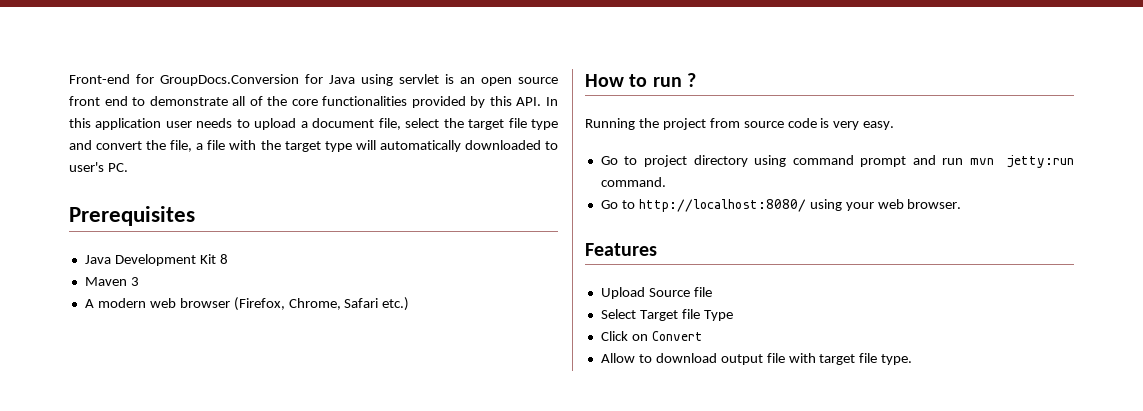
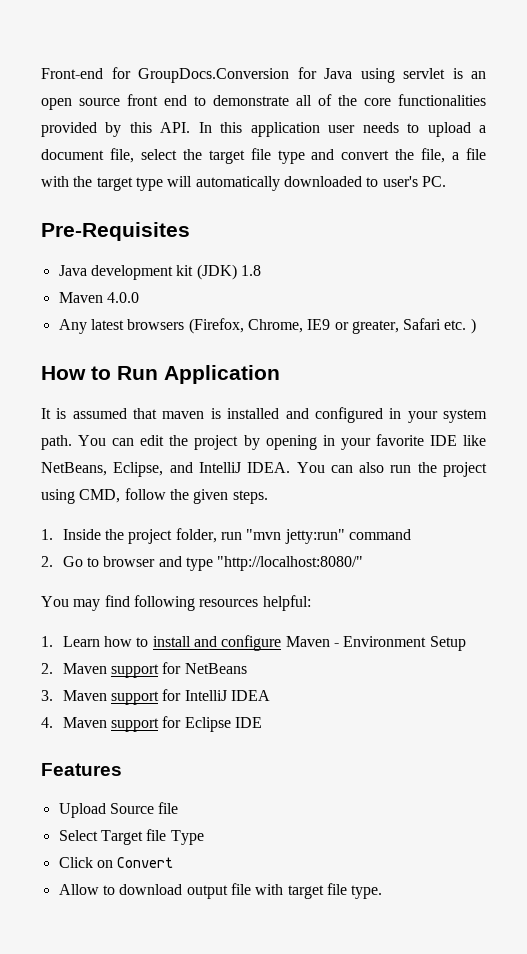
- Prerequisites
- Java Development Kit 8
- Maven 3
- A modern web browser (Firefox, Chrome, Safari etc.)
- How to run ?
- Running the project from source code is very easy.
- Go to project directory using command prompt and run mvn jetty:run command.
- Go to http://localhost:8080/ using your web browser.
+ Pre-Requisites
+ Java development kit (JDK) 1.8
+ Maven 4.0.0
+ Any latest browsers (Firefox, Chrome, IE9 or greater, Safari etc. )
+ How to Run Application
+ It is assumed that maven is installed and configured in your system path. You can edit the project by opening in your favorite IDE like NetBeans, Eclipse, and IntelliJ IDEA. You can also run the project using CMD, follow the given steps.
+ 1. Inside the project folder, run "mvn jetty:run" command
+ 2. Go to browser and type "http://localhost:8080/"
+ You may find following resources helpful:
+ 1. Learn how to install and configure Maven - Environment Setup
+ 2. Maven support for NetBeans
+ 3. Maven support for IntelliJ IDEA
+ 4. Maven support for Eclipse IDE

